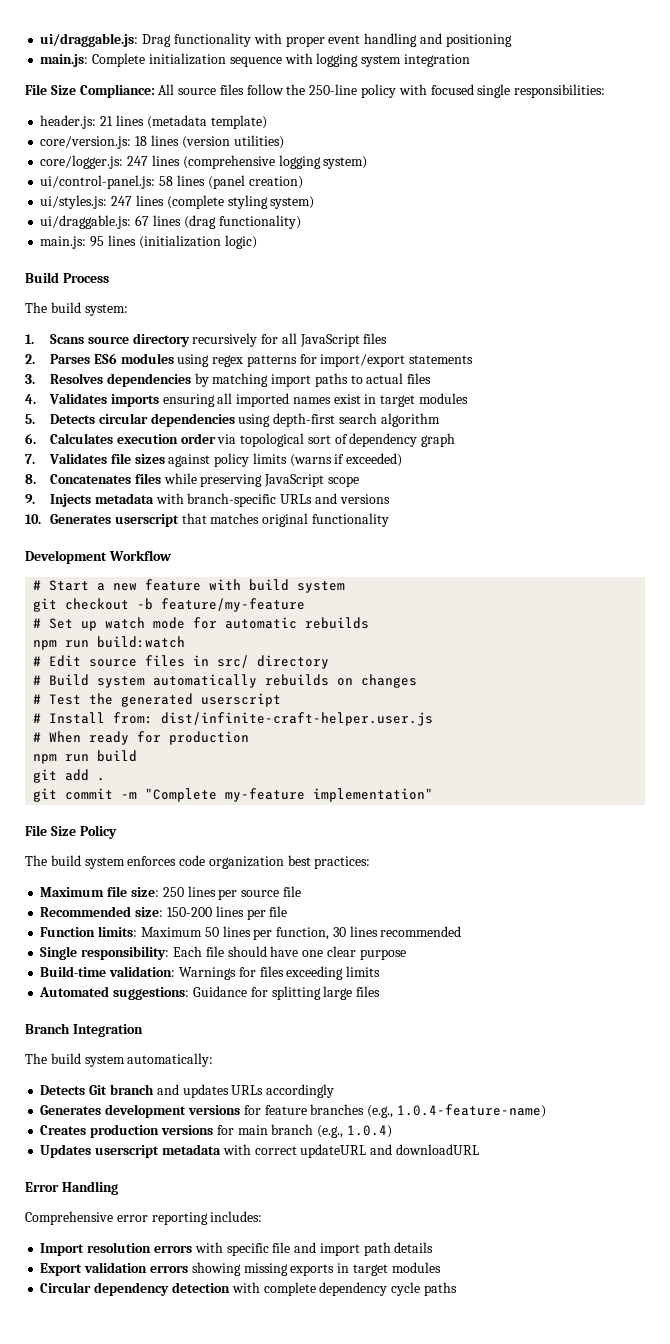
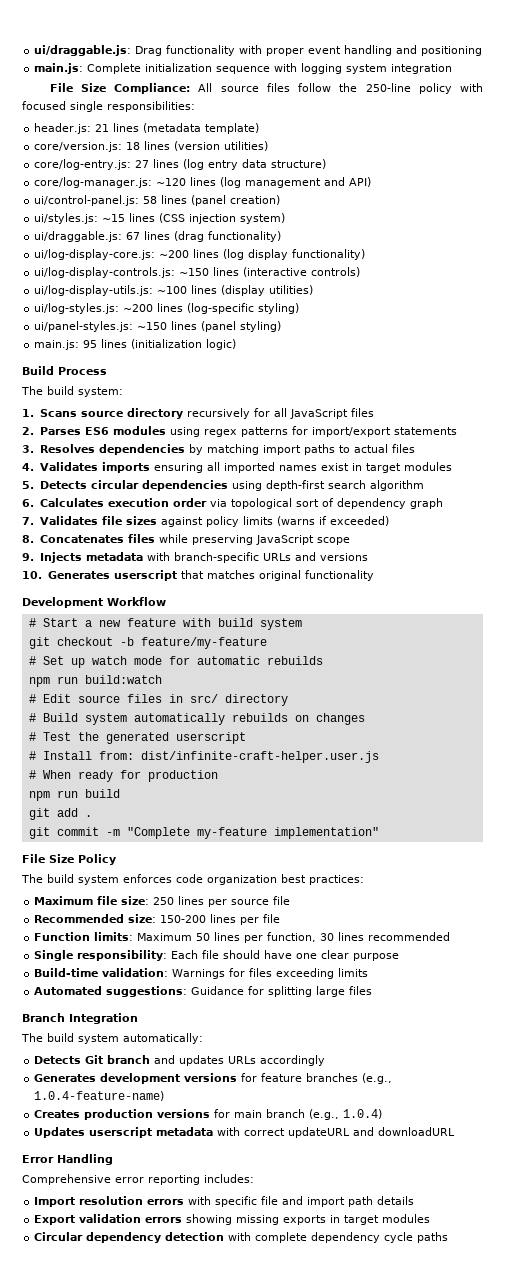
- core/logger.js: 247 lines (comprehensive logging system)
+ core/log-entry.js: 27 lines (log entry data structure)
+ core/log-manager.js: ~120 lines (log management and API)
- ui/styles.js: 247 lines (complete styling system)
+ ui/styles.js: ~15 lines (CSS injection system)
+ ui/log-display-core.js: ~200 lines (log display functionality)
+ ui/log-display-controls.js: ~150 lines (interactive controls)
+ ui/log-display-utils.js: ~100 lines (display utilities)
+ ui/log-styles.js: ~200 lines (log-specific styling)
+ ui/panel-styles.js: ~150 lines (panel styling)

